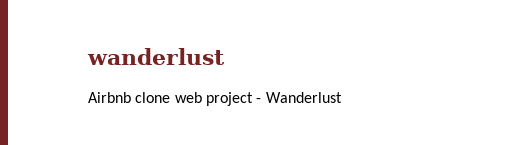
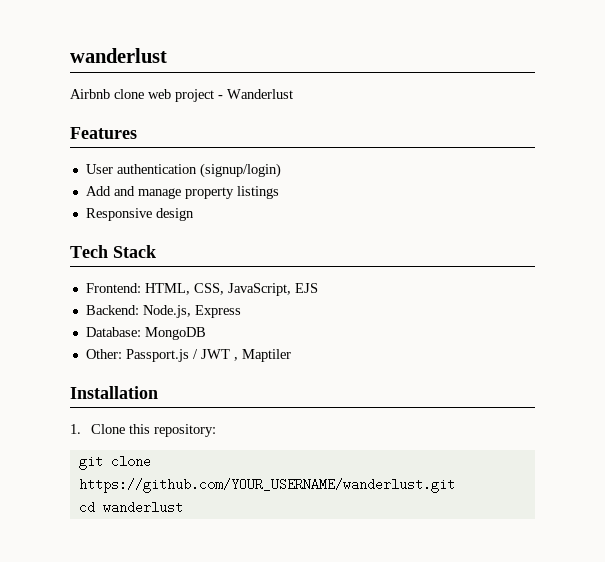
+ Features
+ User authentication (signup/login)
+ Add and manage property listings
+ Responsive design
+ Tech Stack
+ Frontend: HTML, CSS, JavaScript, EJS
+ Backend: Node.js, Express
+ Database: MongoDB
+ Other: Passport.js / JWT , Maptiler
+ Installation
+ 1. Clone this repository:
+ git clone https://github.com/YOUR_USERNAME/wanderlust.git
+ cd wanderlust

